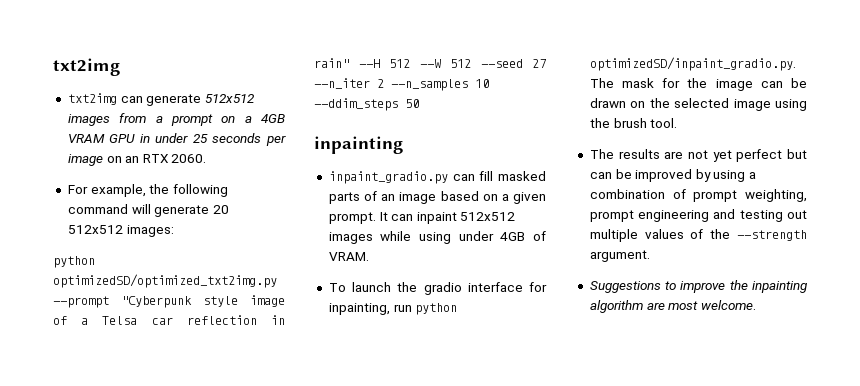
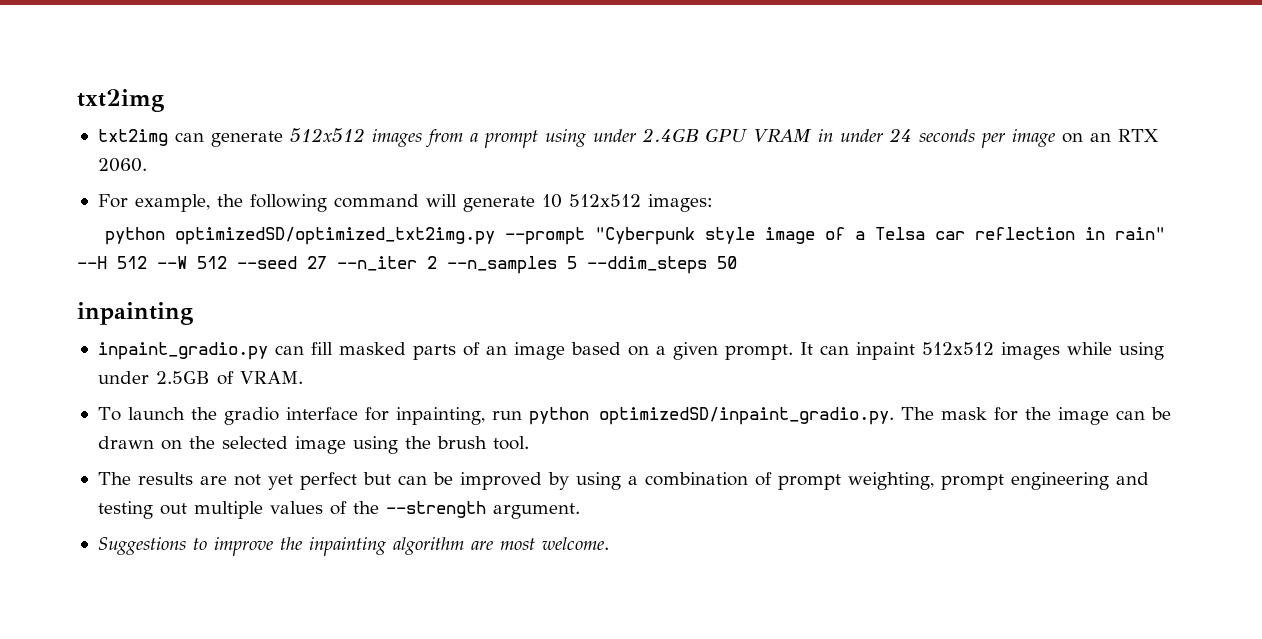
- txt2img can generate 512x512 images from a prompt on a 4GB VRAM GPU in under 25 seconds per image on an RTX 2060.
+ txt2img can generate 512x512 images from a prompt using under 2.4GB GPU VRAM in under 24 seconds per image on an RTX 2060.
- For example, the following command will generate 20 512x512 images:
+ For example, the following command will generate 10 512x512 images:
- python optimizedSD/optimized_txt2img.py --prompt "Cyberpunk style image of a Telsa car reflection in rain" --H 512 --W 512 --seed 27 --n_iter 2 --n_samples 10 --ddim_steps 50
+ python optimizedSD/optimized_txt2img.py --prompt "Cyberpunk style image of a Telsa car reflection in rain" --H 512 --W 512 --seed 27 --n_iter 2 --n_samples 5 --ddim_steps 50
- It can inpaint 512x512 images while using under 4GB of VRAM.
+ It can inpaint 512x512 images while using under 2.5GB of VRAM.

